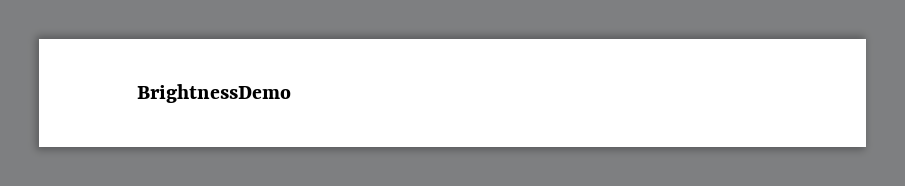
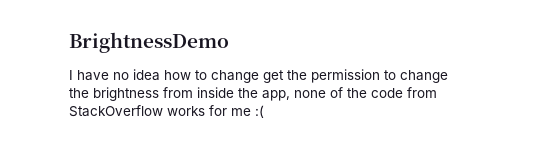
+ I have no idea how to change get the permission to change the brightness from inside the app, none of the code from StackOverflow works for me :(

